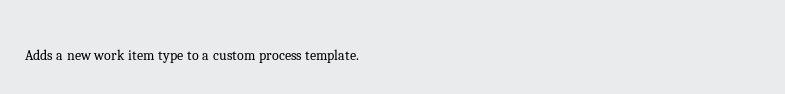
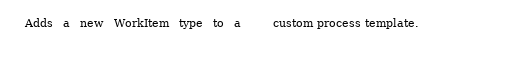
- Adds a new work item type to a custom process template.
+ Adds a new WorkItem type to a custom process template.

